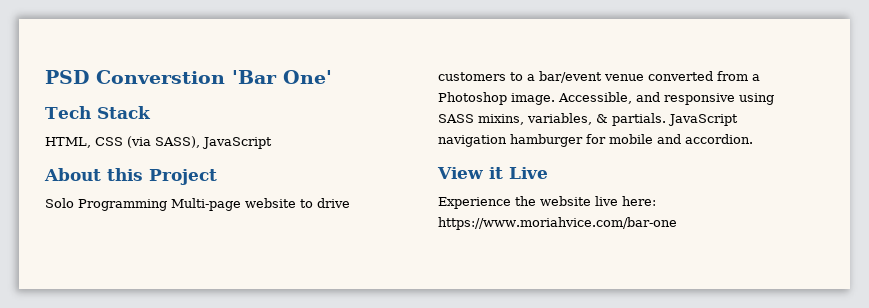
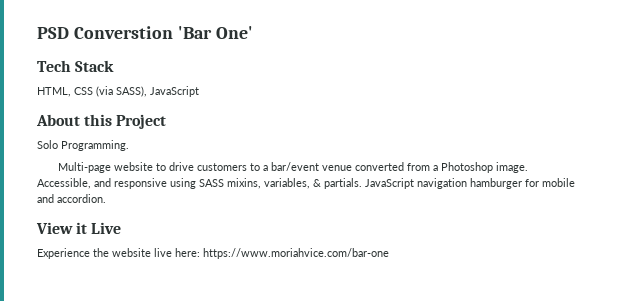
- Solo Programming Multi-page website to drive customers to a bar/event venue converted from a Photoshop image.
+ Solo Programming.
+ Multi-page website to drive customers to a bar/event venue converted from a Photoshop image.

